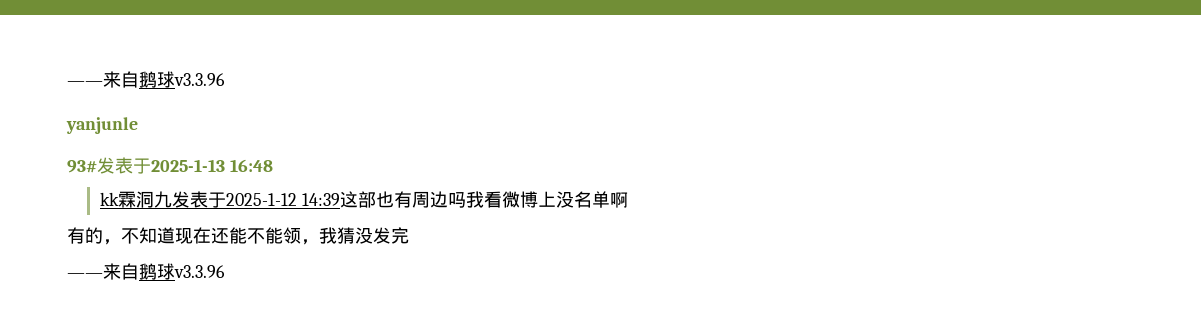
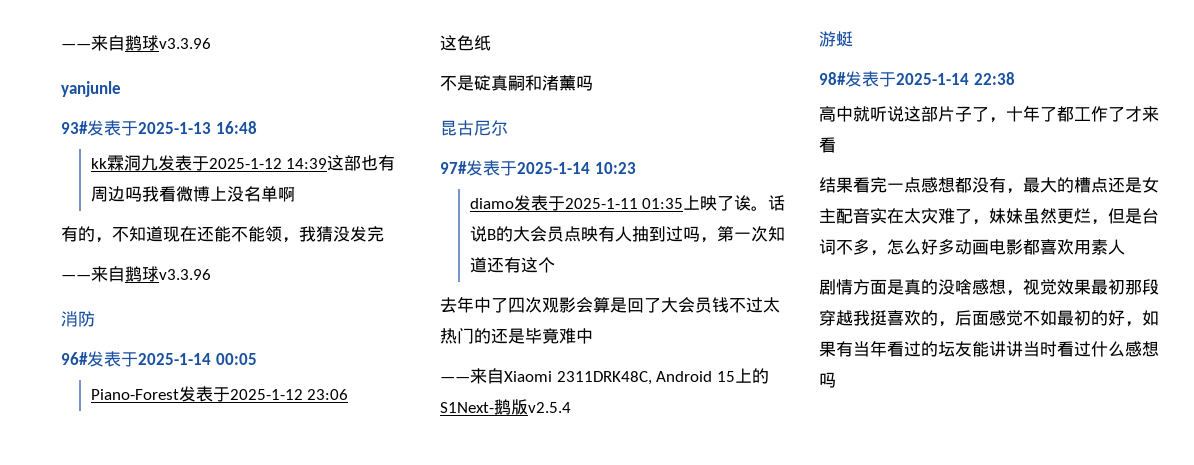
+ 消防
+ 96#发表于2025-1-14 00:05
+ Piano-Forest发表于2025-1-12 23:06
+ 这色纸
+ 不是碇真嗣和渚薰吗
+ 昆古尼尔
+ 97#发表于2025-1-14 10:23
+ diamo发表于2025-1-11 01:35上映了诶。话说B的大会员点映有人抽到过吗，第一次知道还有这个
+ 去年中了四次观影会算是回了大会员钱不过太热门的还是毕竟难中
+ ——来自Xiaomi 2311DRK48C, Android 15上的S1Next-鹅版v2.5.4
+ 游蜓
+ 98#发表于2025-1-14 22:38
+ 高中就听说这部片子了，十年了都工作了才来看
+ 结果看完一点感想都没有，最大的槽点还是女主配音实在太灾难了，妹妹虽然更烂，但是台词不多，怎么好多动画电影都喜欢用素人
+ 剧情方面是真的没啥感想，视觉效果最初那段穿越我挺喜欢的，后面感觉不如最初的好，如果有当年看过的坛友能讲讲当时看过什么感想吗

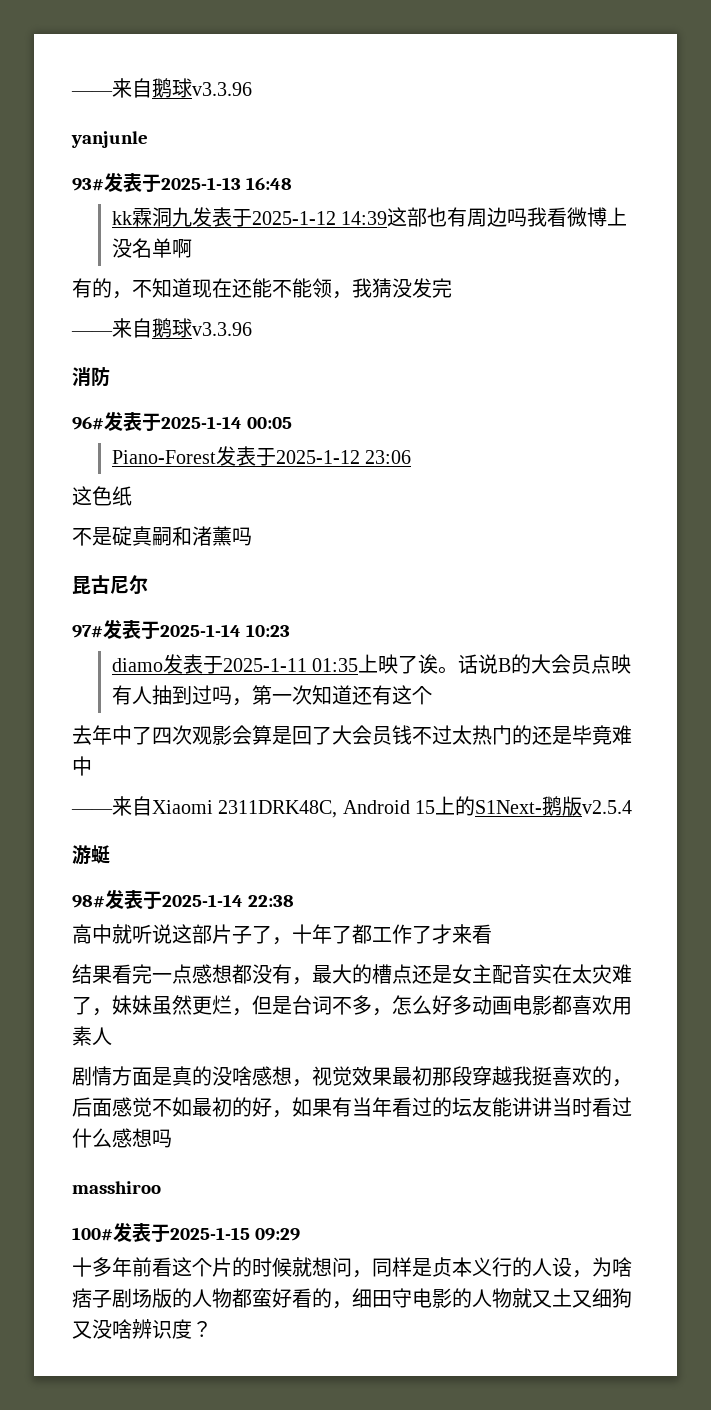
+ masshiroo
+ 100#发表于2025-1-15 09:29
+ 十多年前看这个片的时候就想问，同样是贞本义行的人设，为啥痞子剧场版的人物都蛮好看的，细田守电影的人物就又土又细狗又没啥辨识度？

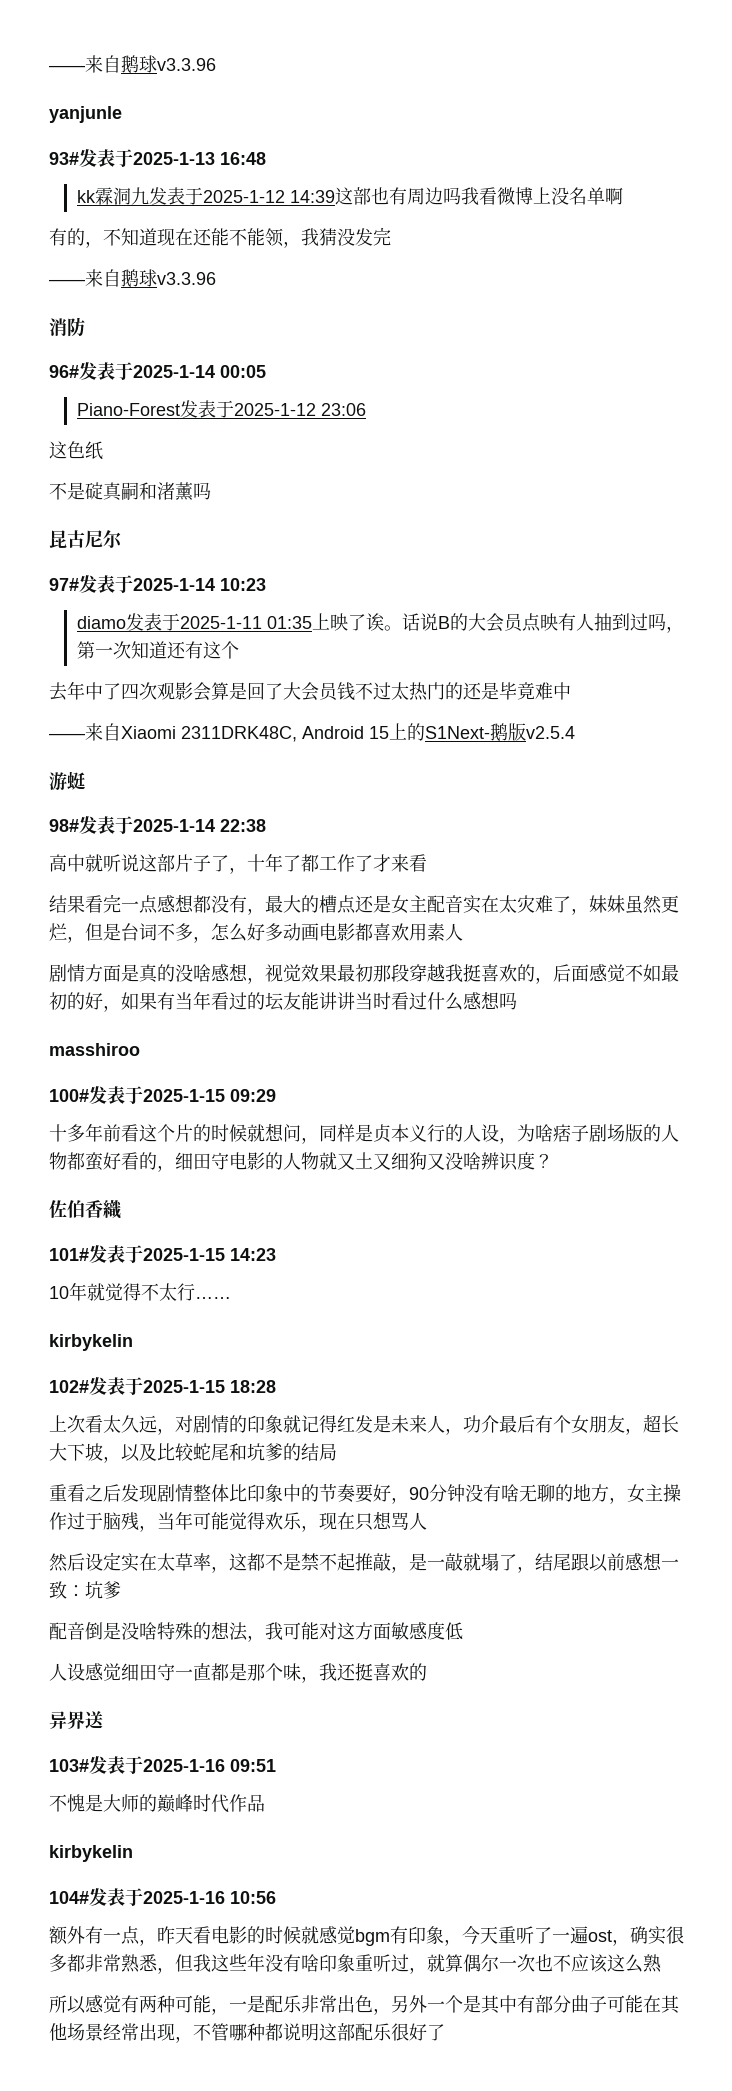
+ 佐伯香織
+ 101#发表于2025-1-15 14:23
+ 10年就觉得不太行……
+ kirbykelin
+ 102#发表于2025-1-15 18:28
+ 上次看太久远，对剧情的印象就记得红发是未来人，功介最后有个女朋友，超长大下坡，以及比较蛇尾和坑爹的结局
+ 重看之后发现剧情整体比印象中的节奏要好，90分钟没有啥无聊的地方，女主操作过于脑残，当年可能觉得欢乐，现在只想骂人
+ 然后设定实在太草率，这都不是禁不起推敲，是一敲就塌了，结尾跟以前感想一致：坑爹
+ 配音倒是没啥特殊的想法，我可能对这方面敏感度低
+ 人设感觉细田守一直都是那个味，我还挺喜欢的
+ 异界送
+ 103#发表于2025-1-16 09:51
+ 不愧是大师的巅峰时代作品
+ kirbykelin
+ 104#发表于2025-1-16 10:56
+ 额外有一点，昨天看电影的时候就感觉bgm有印象，今天重听了一遍ost，确实很多都非常熟悉，但我这些年没有啥印象重听过，就算偶尔一次也不应该这么熟
+ 所以感觉有两种可能，一是配乐非常出色，另外一个是其中有部分曲子可能在其他场景经常出现，不管哪种都说明这部配乐很好了

